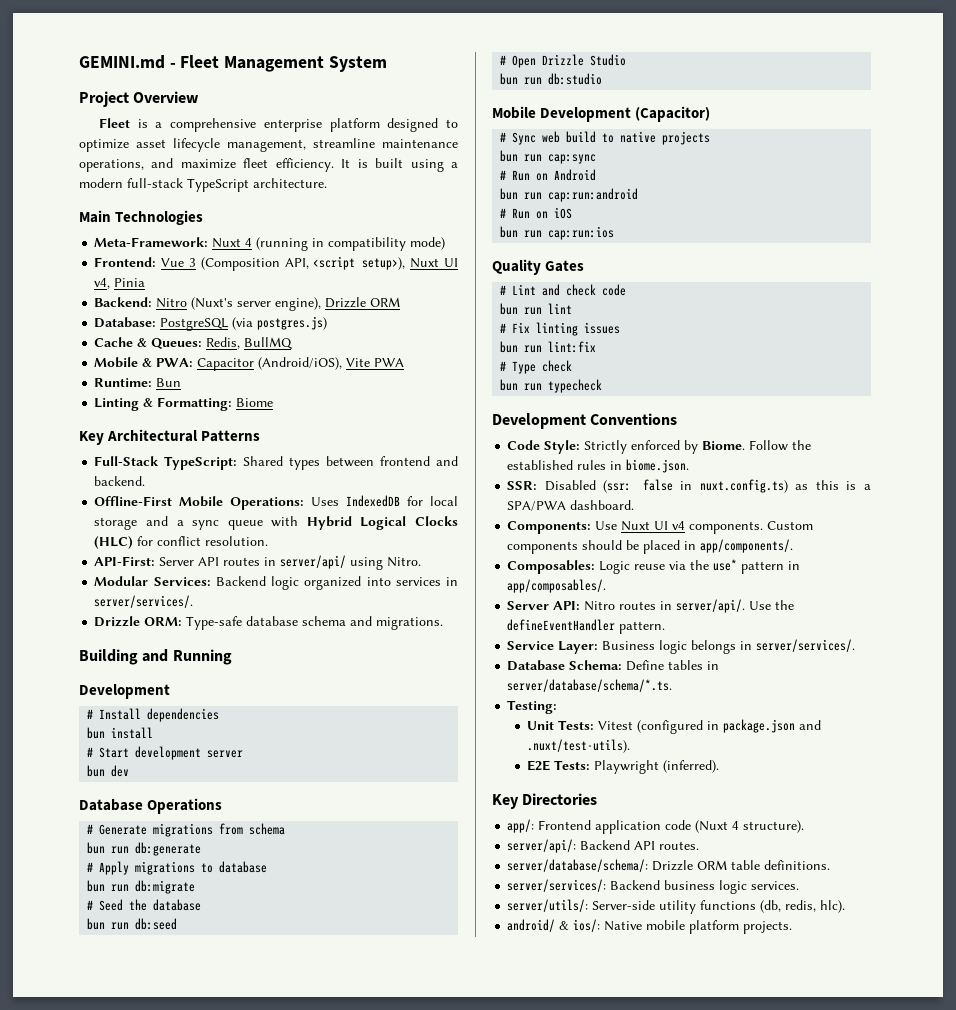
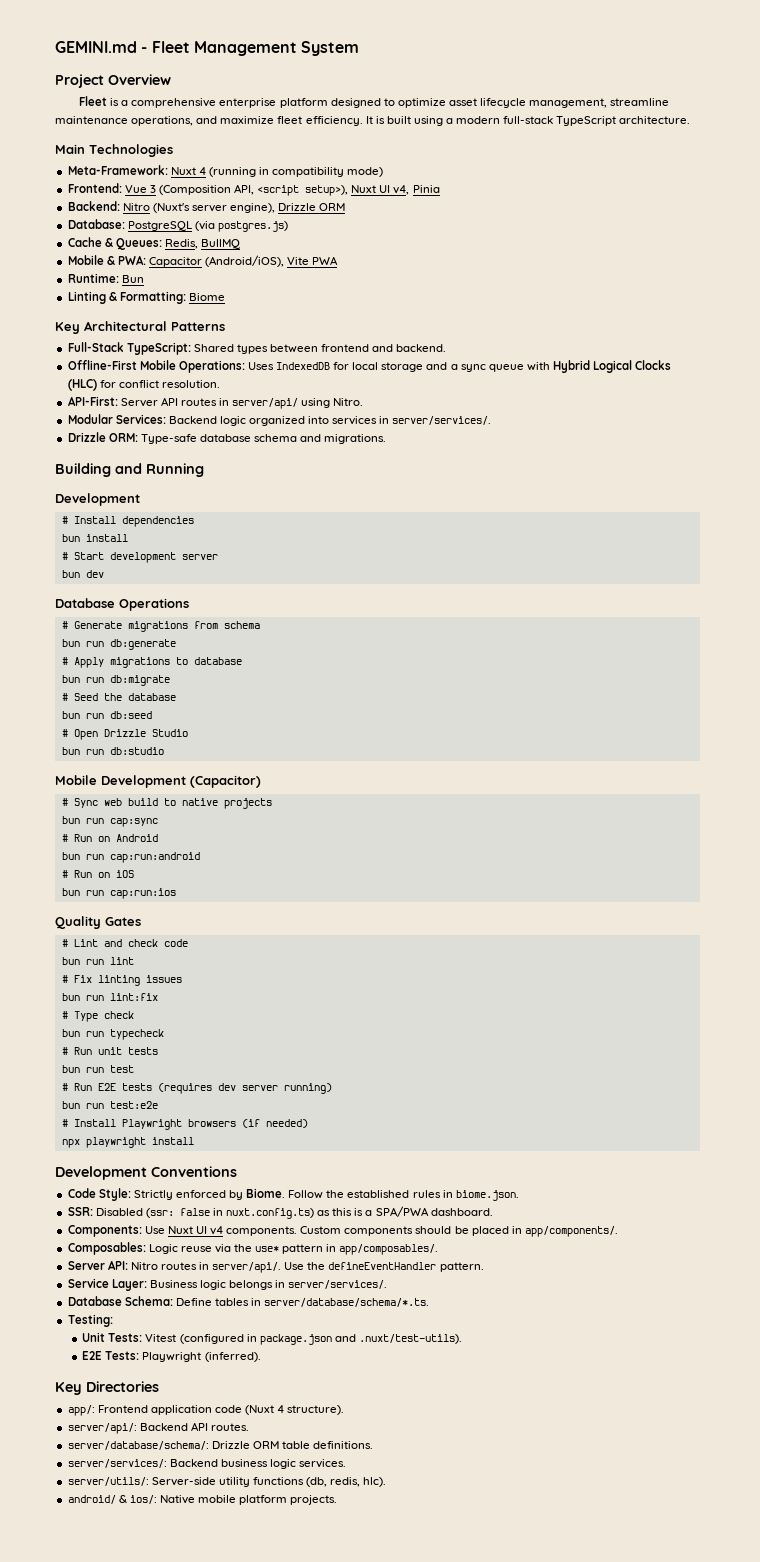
+ # Run unit tests
+ bun run test
+ # Run E2E tests (requires dev server running)
+ bun run test:e2e
+ # Install Playwright browsers (if needed)
+ npx playwright install

